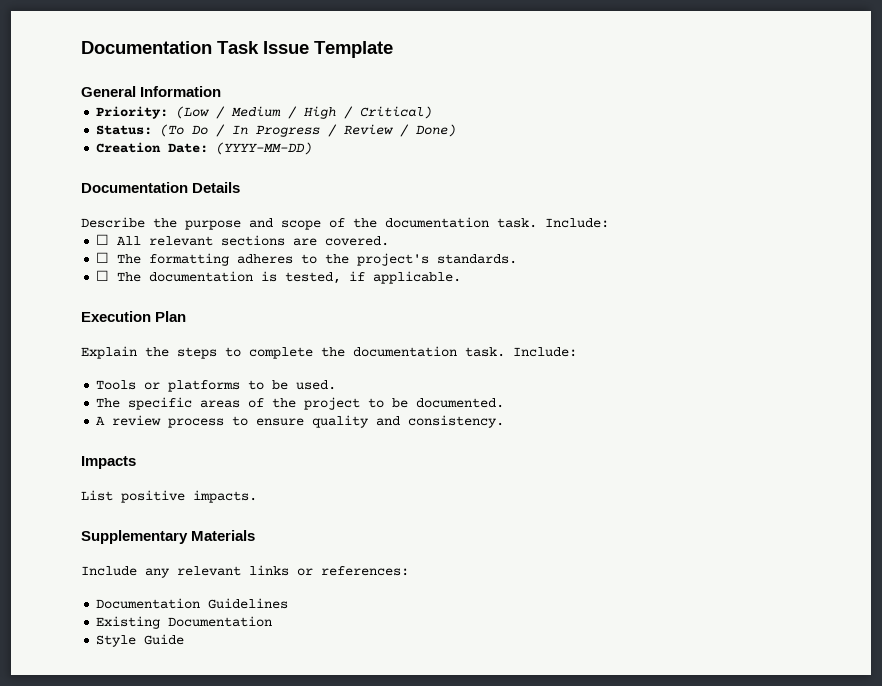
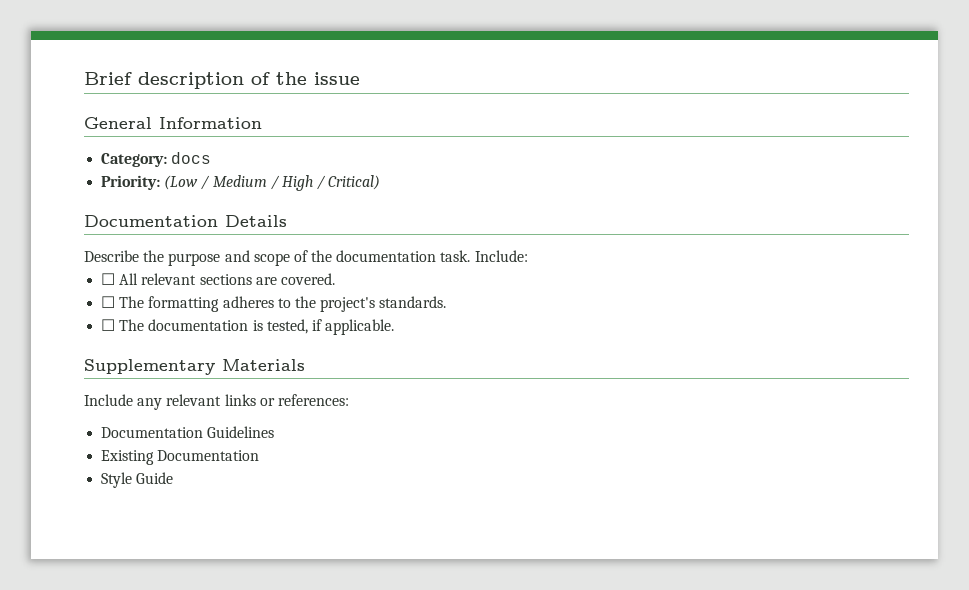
- Documentation Task Issue Template
+ Brief description of the issue
+ Category: docs
- Status: (To Do / In Progress / Review / Done)
- Creation Date: (YYYY-MM-DD)
- Execution Plan
- Explain the steps to complete the documentation task. Include:
- Tools or platforms to be used.
- The specific areas of the project to be documented.
- A review process to ensure quality and consistency.
- Impacts
- List positive impacts.

